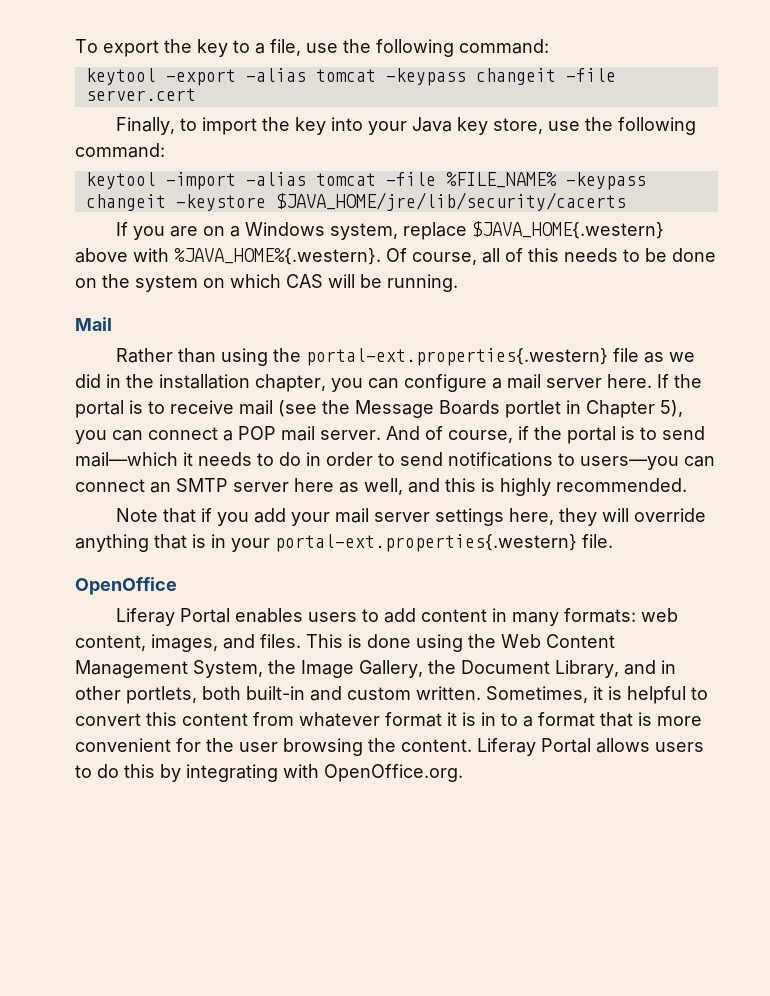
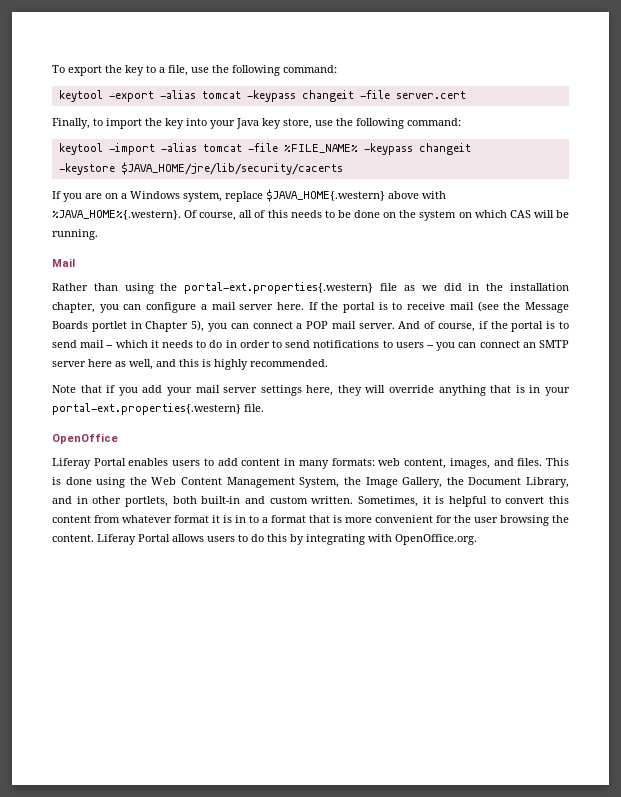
- keytool -import -alias tomcat -file %FILE_NAME% -keypass changeit -keystore $JAVA_HOME/jre/lib/security/cacerts
+ keytool -import -alias tomcat -file %FILE_NAME% -keypass changeit
+ -keystore $JAVA_HOME/jre/lib/security/cacerts
- And of course, if the portal is to send mail—which it needs to do in order to send notifications to users—you can connect an SMTP server here as well, and this is highly recommended.
+ And of course, if the portal is to send mail -- which it needs to do in order to send notifications to users -- you can connect an SMTP server here as well, and this is highly recommended.

